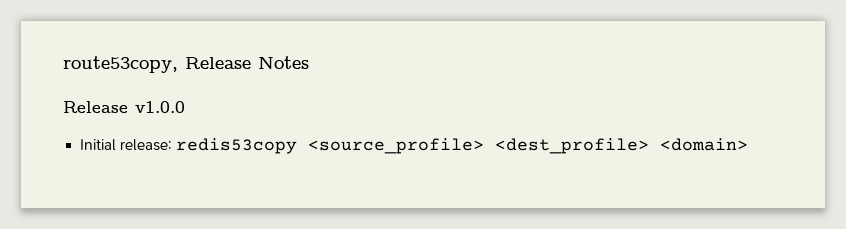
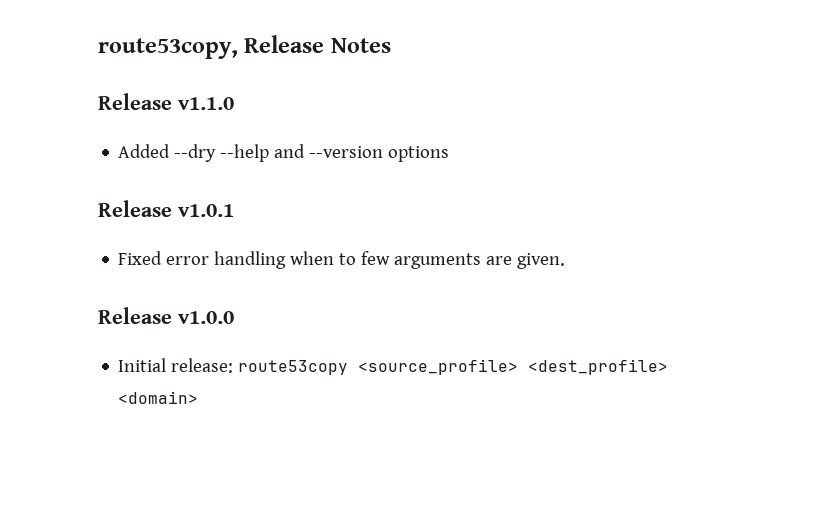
+ Release v1.1.0
+ Added --dry --help and --version options
+ Release v1.0.1
+ Fixed error handling when to few arguments are given.
- Initial release: redis53copy <source_profile> <dest_profile> <domain>
+ Initial release: route53copy <source_profile> <dest_profile> <domain>

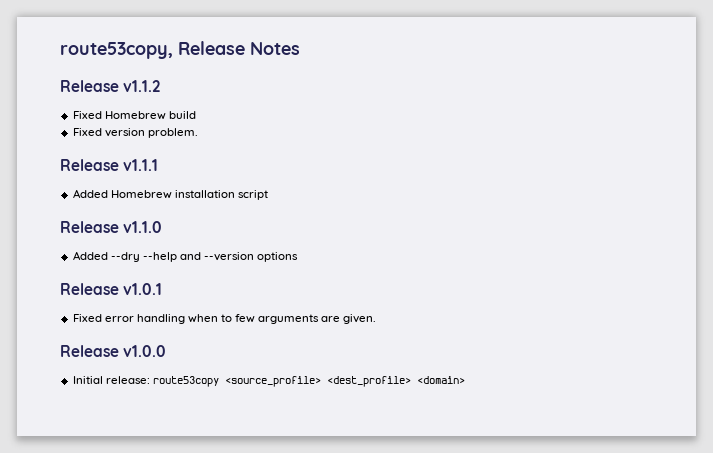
+ Release v1.1.2
+ Fixed Homebrew build
+ Fixed version problem.
+ Release v1.1.1
+ Added Homebrew installation script

